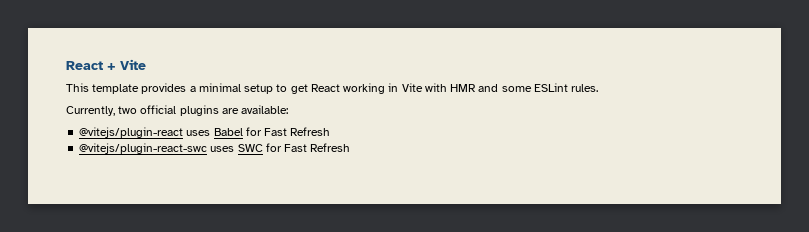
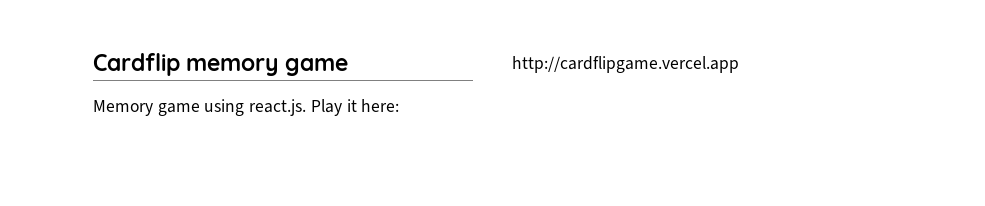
- React + Vite
- This template provides a minimal setup to get React working in Vite with HMR and some ESLint rules.
- Currently, two official plugins are available:
- @vitejs/plugin-react uses Babel for Fast Refresh
- @vitejs/plugin-react-swc uses SWC for Fast Refresh
+ Cardflip memory game
+ Memory game using react.js. Play it here: http://cardflipgame.vercel.app

